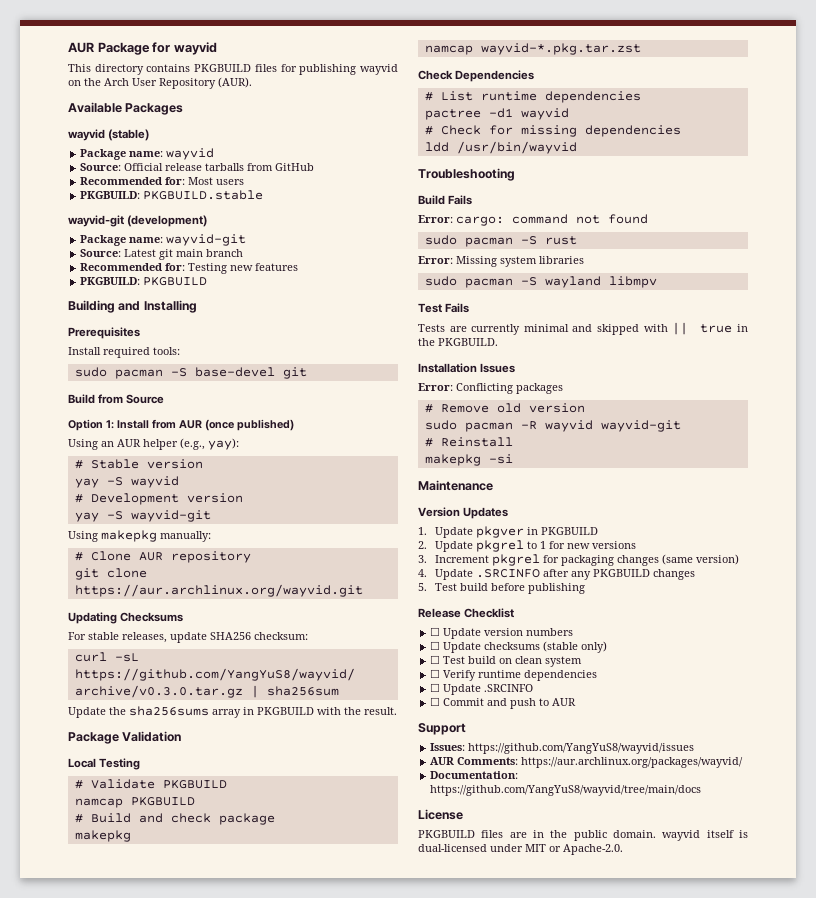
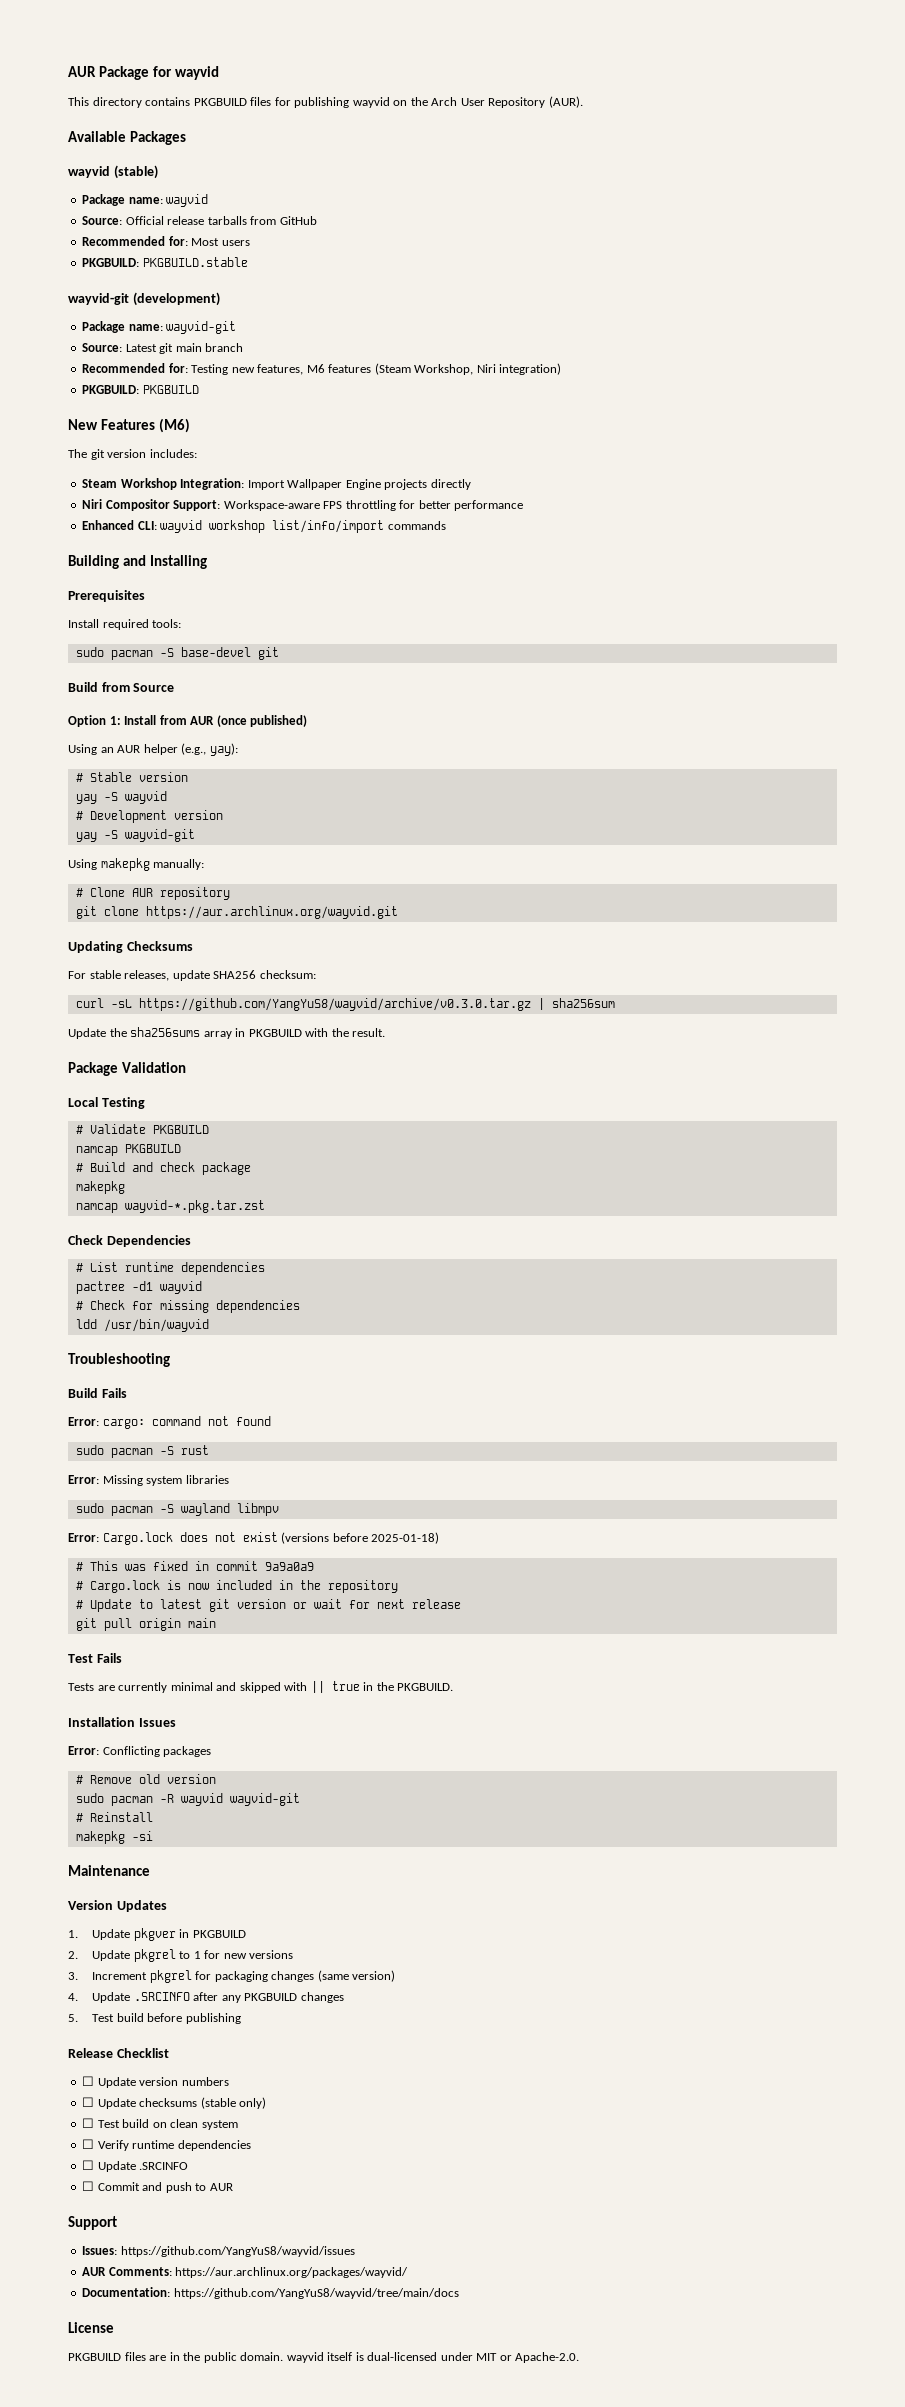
- Recommended for: Testing new features
+ Recommended for: Testing new features, M6 features (Steam Workshop, Niri integration)
  PKGBUILD: PKGBUILD
+ New Features (M6)
+ The git version includes:
+ Steam Workshop Integration: Import Wallpaper Engine projects directly
+ Niri Compositor Support: Workspace-aware FPS throttling for better performance
+ Enhanced CLI: wayvid workshop list/info/import commands
+ Error: Cargo.lock does not exist (versions before 2025-01-18)
+ # This was fixed in commit 9a9a0a9
+ # Cargo.lock is now included in the repository
+ # Update to latest git version or wait for next release
+ git pull origin main

